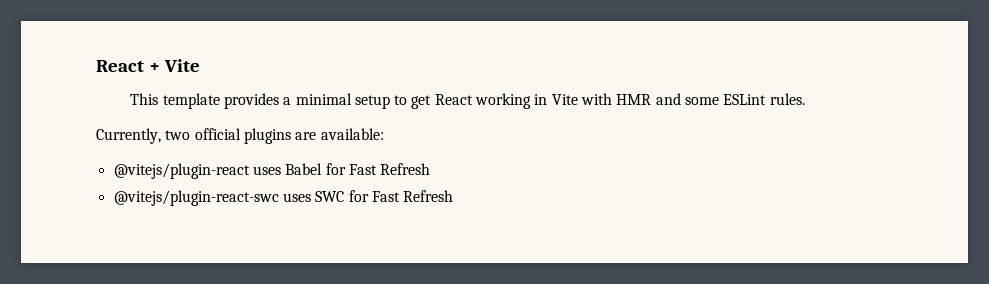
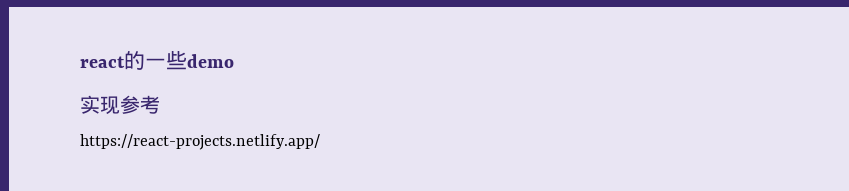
- React + Vite
- This template provides a minimal setup to get React working in Vite with HMR and some ESLint rules.
- Currently, two official plugins are available:
- @vitejs/plugin-react uses Babel for Fast Refresh
- @vitejs/plugin-react-swc uses SWC for Fast Refresh
+ react的一些demo
+ 实现参考
+ https://react-projects.netlify.app/

